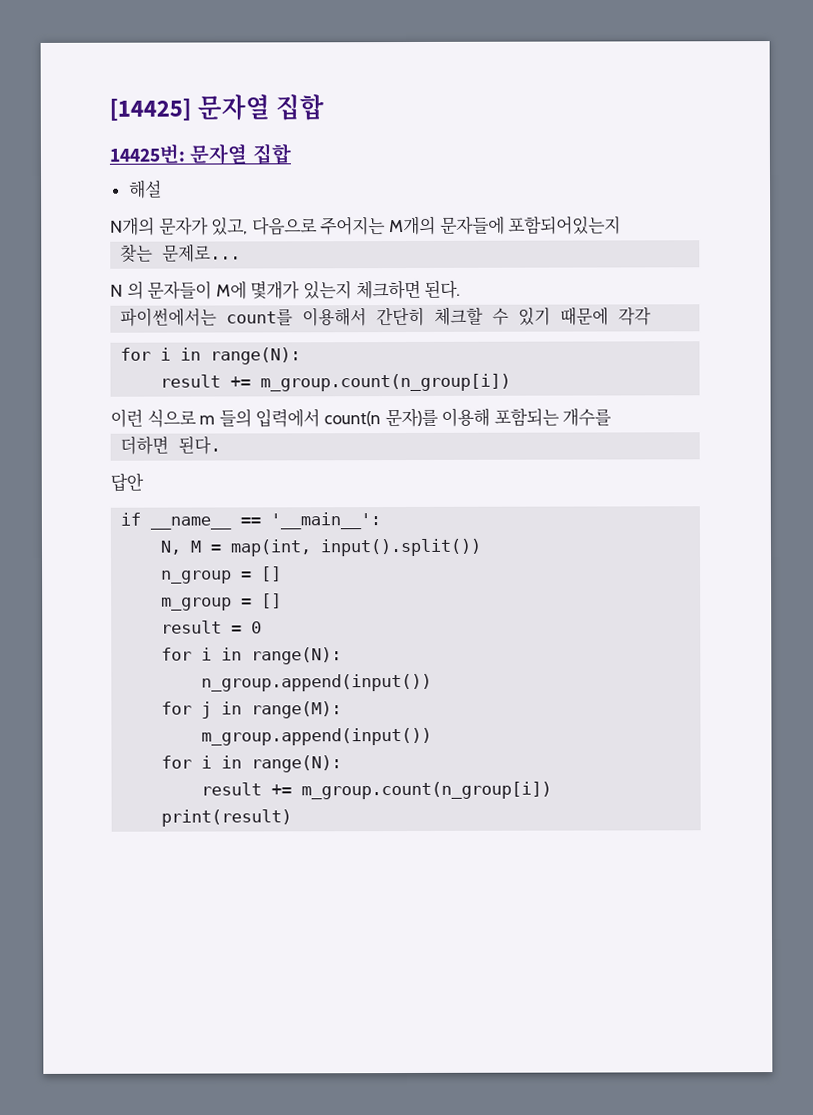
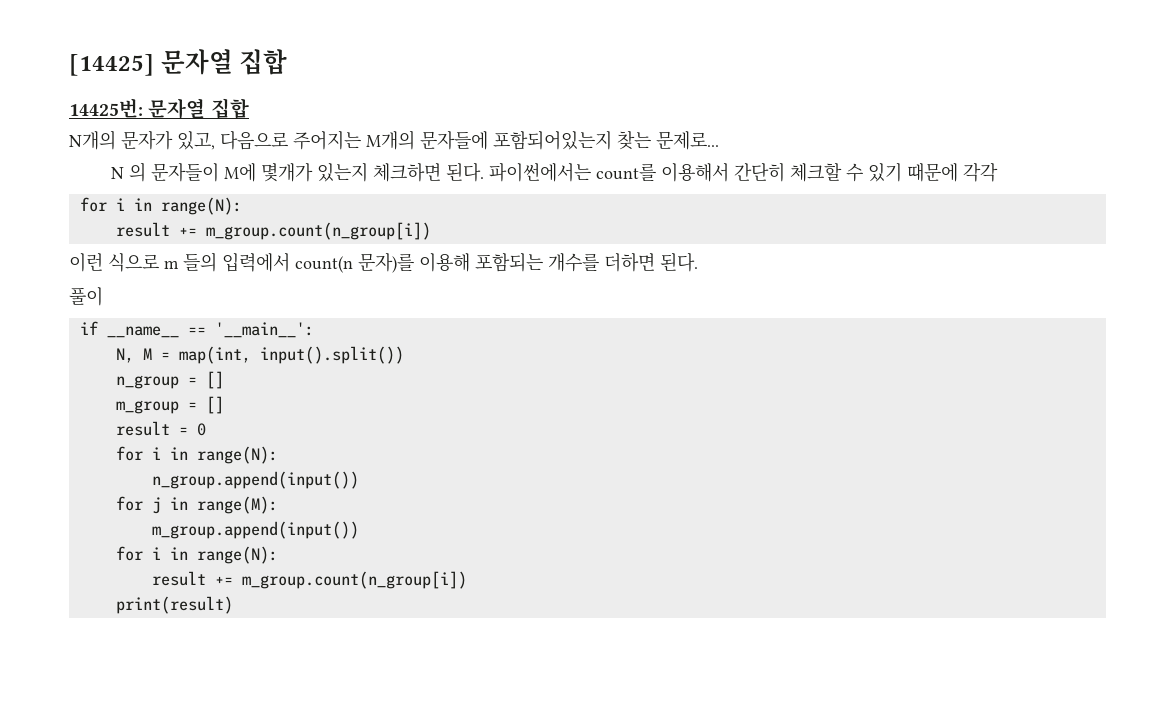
- 해설
- N개의 문자가 있고, 다음으로 주어지는 M개의 문자들에 포함되어있는지
- 찾는 문제로...
+ N개의 문자가 있고, 다음으로 주어지는 M개의 문자들에 포함되어있는지 찾는 문제로...
- N 의 문자들이 M에 몇개가 있는지 체크하면 된다.
- 파이썬에서는 count를 이용해서 간단히 체크할 수 있기 때문에 각각
+ N 의 문자들이 M에 몇개가 있는지 체크하면 된다. 파이썬에서는 count를 이용해서 간단히 체크할 수 있기 때문에 각각
- 이런 식으로 m 들의 입력에서 count(n 문자)를 이용해 포함되는 개수를
- 더하면 된다.
+ 이런 식으로 m 들의 입력에서 count(n 문자)를 이용해 포함되는 개수를 더하면 된다.
- 답안
+ 풀이

